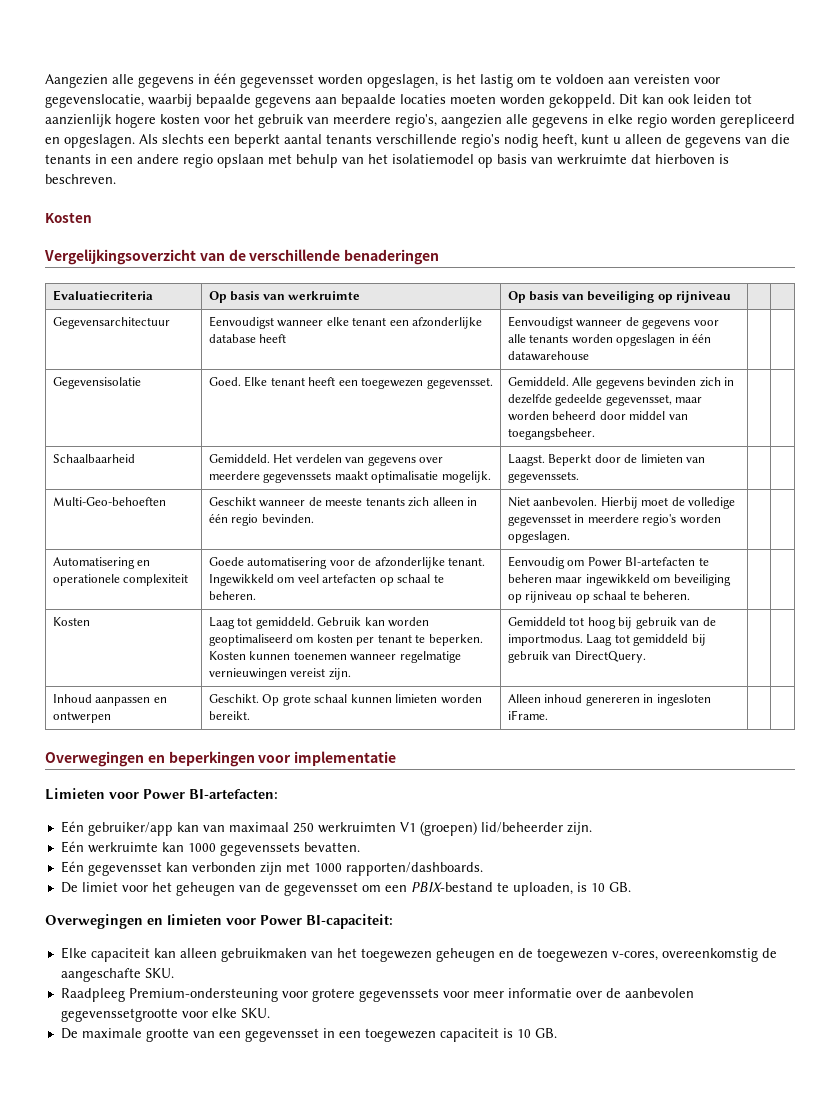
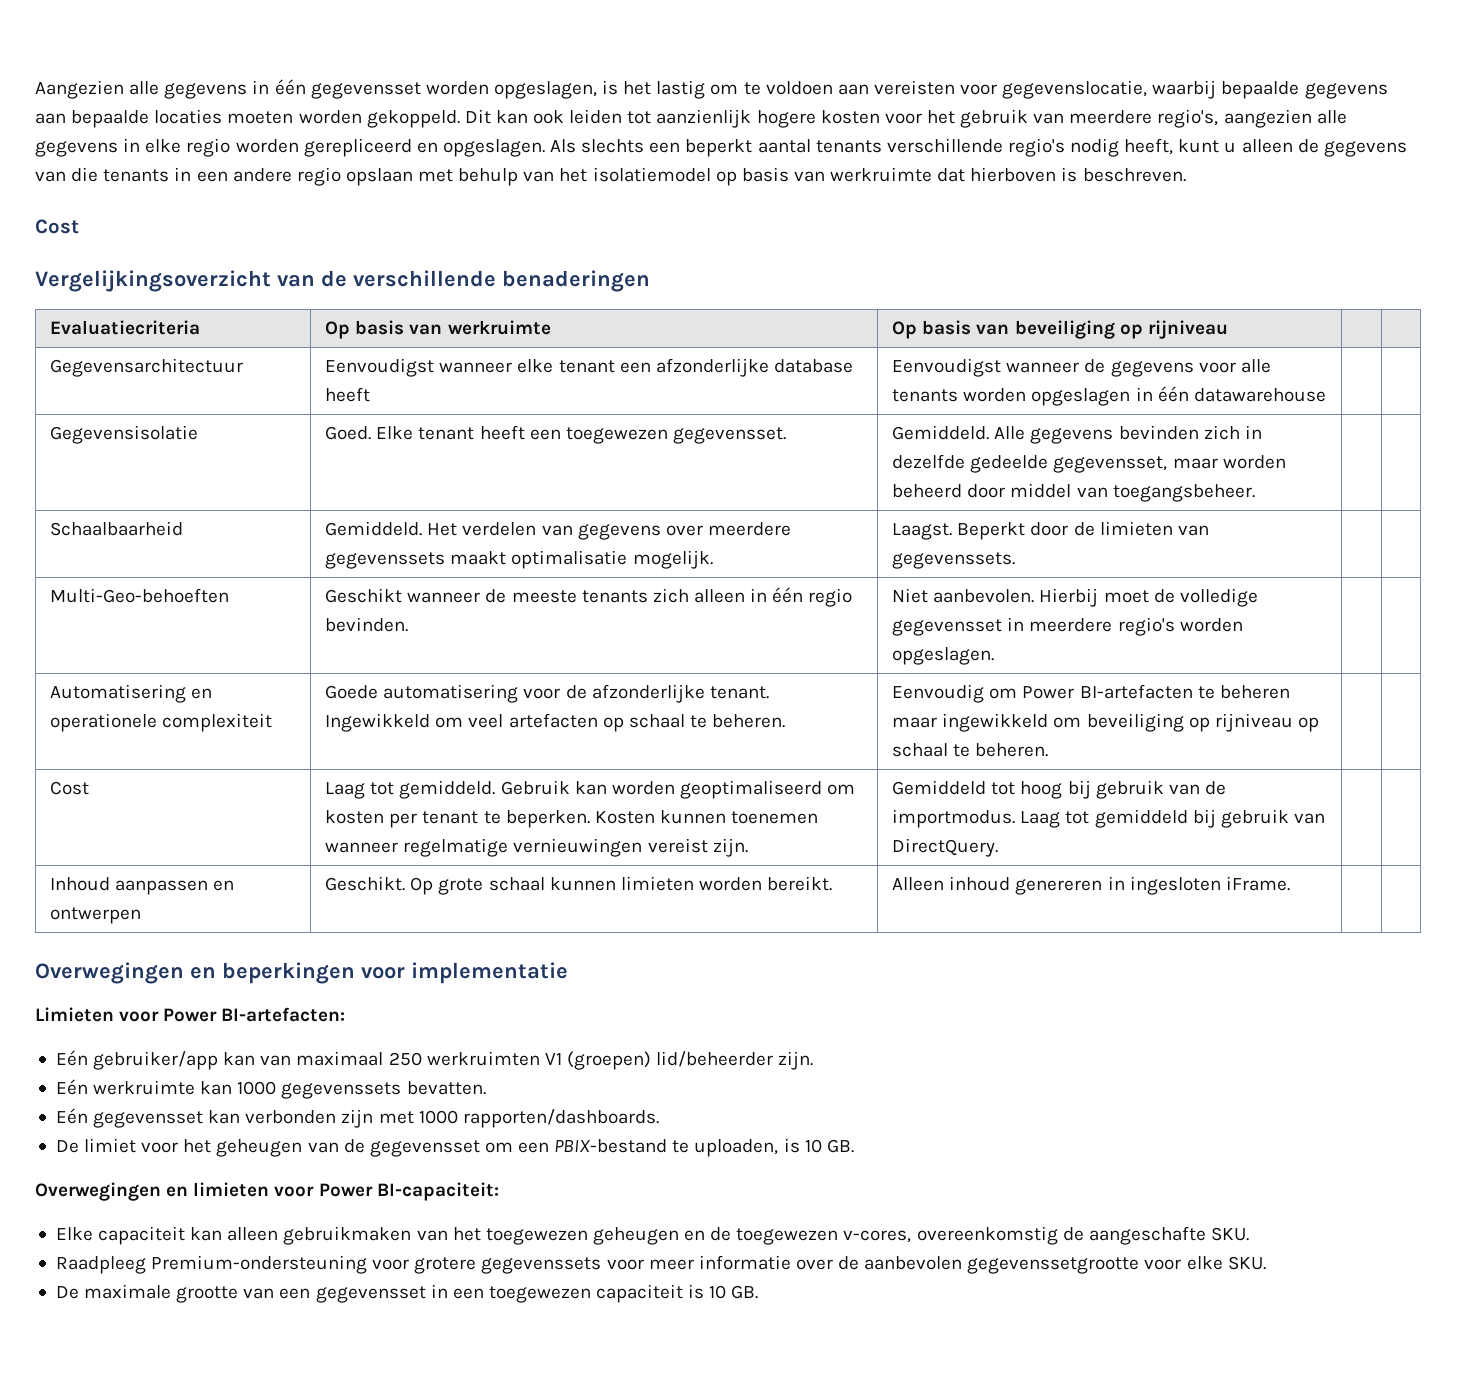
  Als slechts een beperkt aantal tenants verschillende regio's nodig heeft, kunt u alleen de gegevens van die tenants in een andere regio opslaan met behulp van het isolatiemodel op basis van werkruimte dat hierboven is beschreven.
- Kosten
+ Cost
- Kosten | Laag tot gemiddeld. Gebruik kan worden geoptimaliseerd om kosten per tenant te beperken. Kosten kunnen toenemen wanneer regelmatige vernieuwingen vereist zijn. | Gemiddeld tot hoog bij gebruik van de importmodus. Laag tot gemiddeld bij gebruik van DirectQuery. | |
+ Cost | Laag tot gemiddeld. Gebruik kan worden geoptimaliseerd om kosten per tenant te beperken. Kosten kunnen toenemen wanneer regelmatige vernieuwingen vereist zijn. | Gemiddeld tot hoog bij gebruik van de importmodus. Laag tot gemiddeld bij gebruik van DirectQuery. | |

